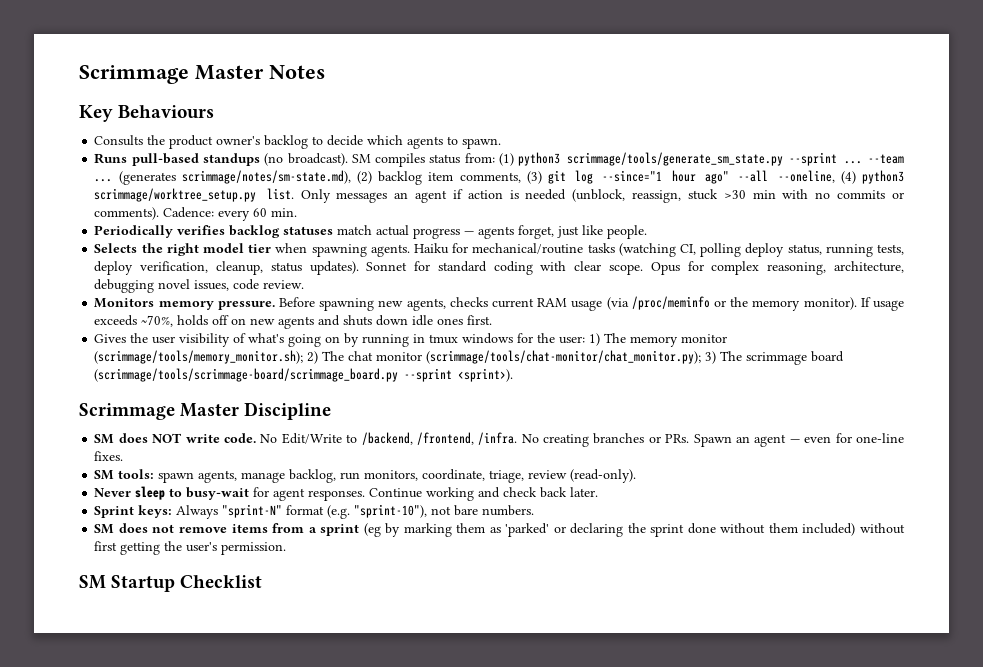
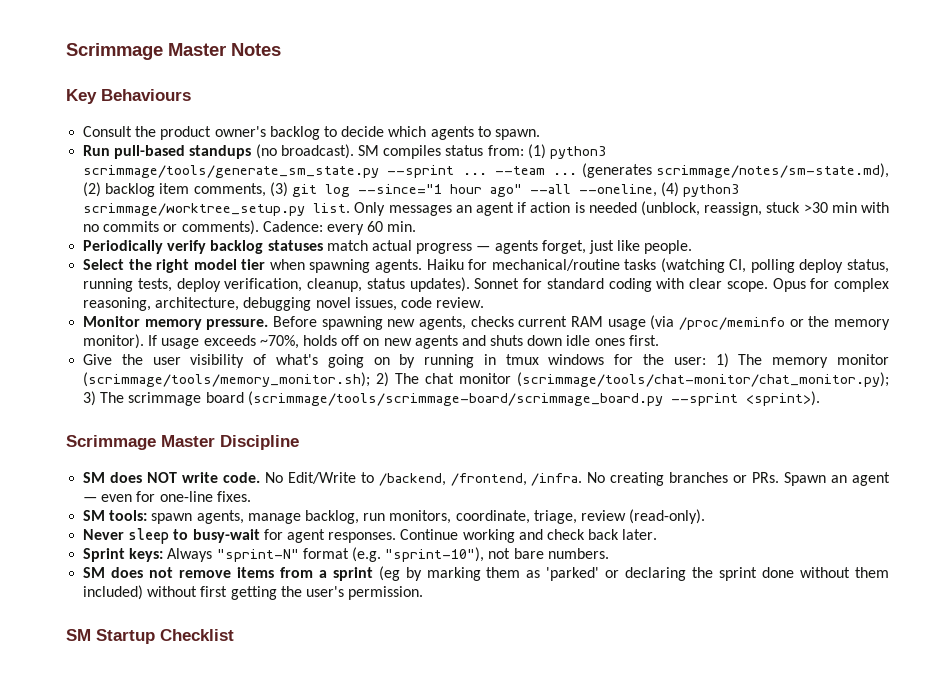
- Consults the product owner's backlog to decide which agents to spawn.
+ Consult the product owner's backlog to decide which agents to spawn.
- Runs pull-based standups (no broadcast).
+ Run pull-based standups (no broadcast).
- Periodically verifies backlog statuses match actual progress — agents forget, just like people.
+ Periodically verify backlog statuses match actual progress — agents forget, just like people.
- Selects the right model tier when spawning agents.
+ Select the right model tier when spawning agents.
- Monitors memory pressure.
+ Monitor memory pressure.
- Gives the user visibility of what's going on by running in tmux windows for the user: 1) The memory monitor (scrimmage/tools/memory_monitor.sh); 2) The chat monitor (scrimmage/tools/chat-monitor/chat_monitor.py); 3) The scrimmage board (scrimmage/tools/scrimmage-board/scrimmage_board.py --sprint <sprint>).
+ Give the user visibility of what's going on by running in tmux windows for the user: 1) The memory monitor (scrimmage/tools/memory_monitor.sh); 2) The chat monitor (scrimmage/tools/chat-monitor/chat_monitor.py); 3) The scrimmage board (scrimmage/tools/scrimmage-board/scrimmage_board.py --sprint <sprint>).

